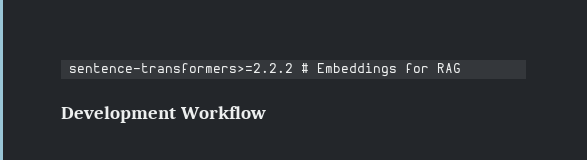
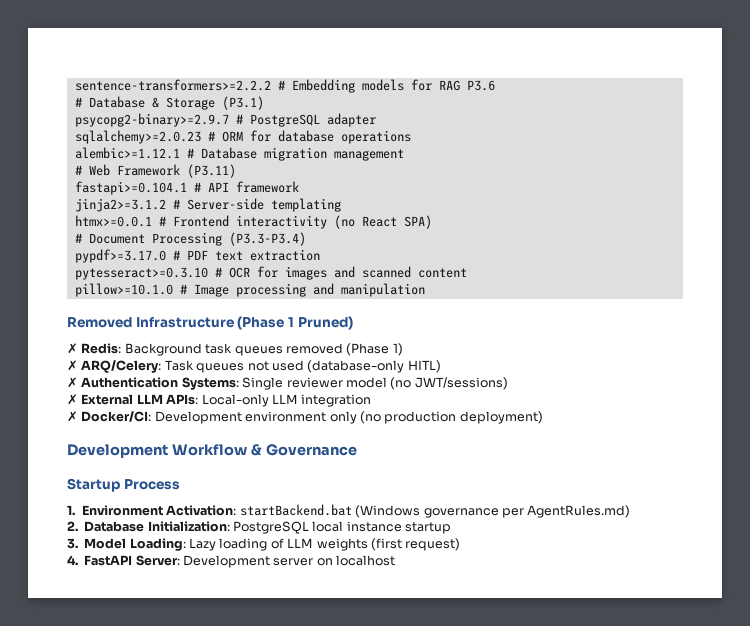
- sentence-transformers>=2.2.2 # Embeddings for RAG
- Development Workflow
+ sentence-transformers>=2.2.2 # Embedding models for RAG P3.6
+ # Database & Storage (P3.1)
+ psycopg2-binary>=2.9.7 # PostgreSQL adapter
+ sqlalchemy>=2.0.23 # ORM for database operations
+ alembic>=1.12.1 # Database migration management
+ # Web Framework (P3.11)
+ fastapi>=0.104.1 # API framework
+ jinja2>=3.1.2 # Server-side templating
+ htmx>=0.0.1 # Frontend interactivity (no React SPA)
+ # Document Processing (P3.3-P3.4)
+ pypdf>=3.17.0 # PDF text extraction
+ pytesseract>=0.3.10 # OCR for images and scanned content
+ pillow>=10.1.0 # Image processing and manipulation
+ Removed Infrastructure (Phase 1 Pruned)
+ ✗ Redis: Background task queues removed (Phase 1)
+ ✗ ARQ/Celery: Task queues not used (database-only HITL)
+ ✗ Authentication Systems: Single reviewer model (no JWT/sessions)
+ ✗ External LLM APIs: Local-only LLM integration
+ ✗ Docker/CI: Development environment only (no production deployment)
+ Development Workflow & Governance
+ Startup Process
+ 1. Environment Activation: startBackend.bat (Windows governance per AgentRules.md)
+ 2. Database Initialization: PostgreSQL local instance startup
+ 3. Model Loading: Lazy loading of LLM weights (first request)
+ 4. FastAPI Server: Development server on localhost

